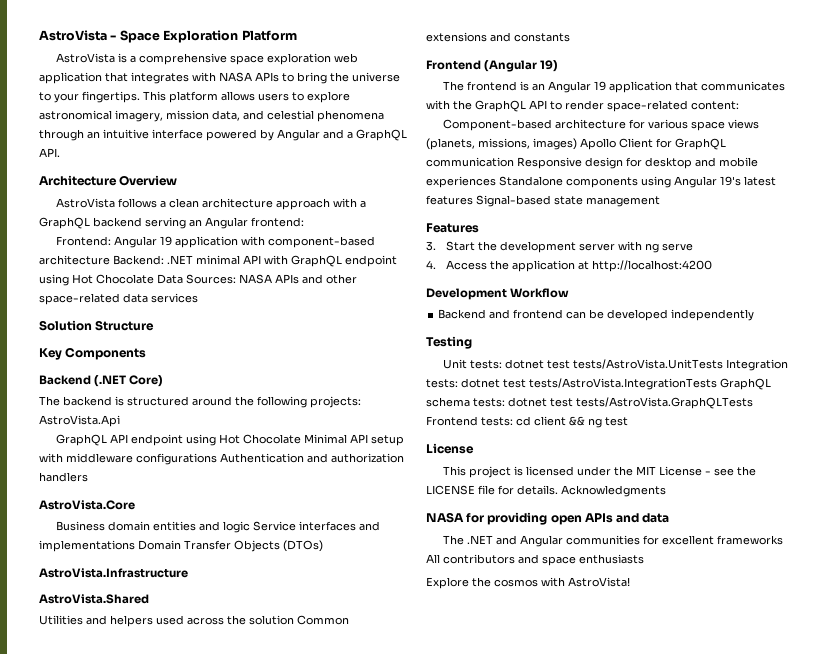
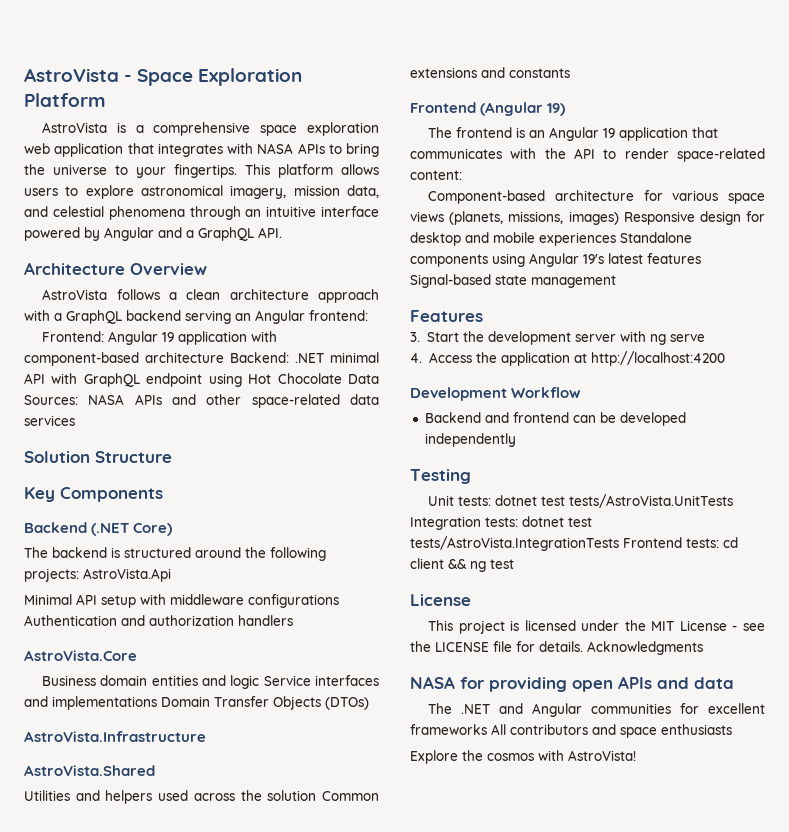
- GraphQL API endpoint using Hot Chocolate Minimal API setup with middleware configurations Authentication and authorization handlers
+ Minimal API setup with middleware configurations Authentication and authorization handlers
- The frontend is an Angular 19 application that communicates with the GraphQL API to render space-related content:
+ The frontend is an Angular 19 application that communicates with the API to render space-related content:
- Component-based architecture for various space views (planets, missions, images) Apollo Client for GraphQL communication Responsive design for desktop and mobile experiences Standalone components using Angular 19's latest features Signal-based state management
+ Component-based architecture for various space views (planets, missions, images) Responsive design for desktop and mobile experiences Standalone components using Angular 19's latest features Signal-based state management
- Unit tests: dotnet test tests/AstroVista.UnitTests Integration tests: dotnet test tests/AstroVista.IntegrationTests GraphQL schema tests: dotnet test tests/AstroVista.GraphQLTests Frontend tests: cd client && ng test
+ Unit tests: dotnet test tests/AstroVista.UnitTests Integration tests: dotnet test tests/AstroVista.IntegrationTests Frontend tests: cd client && ng test

